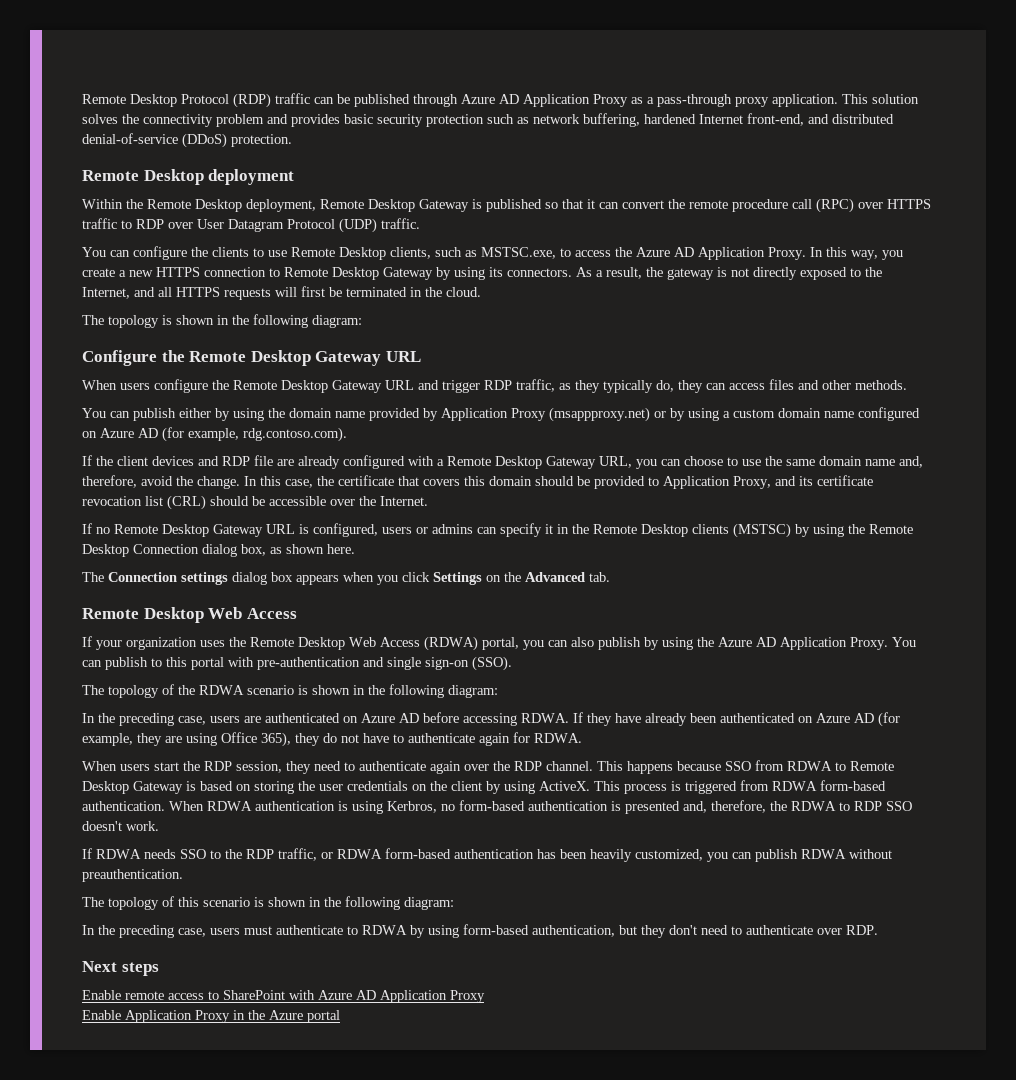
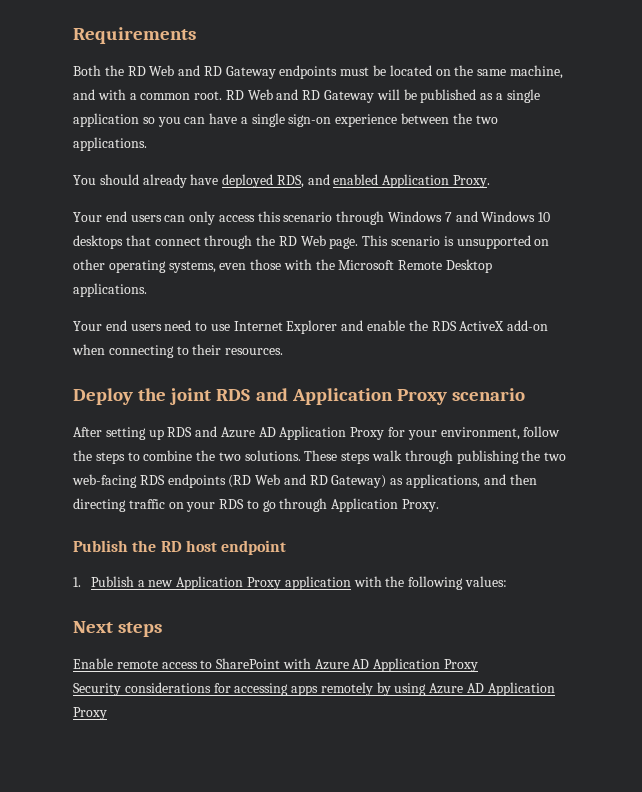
- Remote Desktop Protocol (RDP) traffic can be published through Azure AD Application Proxy as a pass-through proxy application. This solution solves the connectivity problem and provides basic security protection such as network buffering, hardened Internet front-end, and distributed denial-of-service (DDoS) protection.
- Remote Desktop deployment
- Within the Remote Desktop deployment, Remote Desktop Gateway is published so that it can convert the remote procedure call (RPC) over HTTPS traffic to RDP over User Datagram Protocol (UDP) traffic.
- You can configure the clients to use Remote Desktop clients, such as MSTSC.exe, to access the Azure AD Application Proxy. In this way, you create a new HTTPS connection to Remote Desktop Gateway by using its connectors. As a result, the gateway is not directly exposed to the Internet, and all HTTPS requests will first be terminated in the cloud.
- The topology is shown in the following diagram:
- Configure the Remote Desktop Gateway URL
- When users configure the Remote Desktop Gateway URL and trigger RDP traffic, as they typically do, they can access files and other methods.
- You can publish either by using the domain name provided by Application Proxy (msappproxy.net) or by using a custom domain name configured on Azure AD (for example, rdg.contoso.com).
- If the client devices and RDP file are already configured with a Remote Desktop Gateway URL, you can choose to use the same domain name and, therefore, avoid the change. In this case, the certificate that covers this domain should be provided to Application Proxy, and its certificate revocation list (CRL) should be accessible over the Internet.
- If no Remote Desktop Gateway URL is configured, users or admins can specify it in the Remote Desktop clients (MSTSC) by using the Remote Desktop Connection dialog box, as shown here.
- The Connection settings dialog box appears when you click Settings on the Advanced tab.
- Remote Desktop Web Access
- If your organization uses the Remote Desktop Web Access (RDWA) portal, you can also publish by using the Azure AD Application Proxy. You can publish to this portal with pre-authentication and single sign-on (SSO).
- The topology of the RDWA scenario is shown in the following diagram:
- In the preceding case, users are authenticated on Azure AD before accessing RDWA. If they have already been authenticated on Azure AD (for example, they are using Office 365), they do not have to authenticate again for RDWA.
- When users start the RDP session, they need to authenticate again over the RDP channel. This happens because SSO from RDWA to Remote Desktop Gateway is based on storing the user credentials on the client by using ActiveX. This process is triggered from RDWA form-based authentication. When RDWA authentication is using Kerbros, no form-based authentication is presented and, therefore, the RDWA to RDP SSO doesn't work.
- If RDWA needs SSO to the RDP traffic, or RDWA form-based authentication has been heavily customized, you can publish RDWA without preauthentication.
- The topology of this scenario is shown in the following diagram:
- In the preceding case, users must authenticate to RDWA by using form-based authentication, but they don't need to authenticate over RDP.
+ Requirements
+ Both the RD Web and RD Gateway endpoints must be located on the same machine, and with a common root. RD Web and RD Gateway will be published as a single application so you can have a single sign-on experience between the two applications.
+ You should already have deployed RDS, and enabled Application Proxy.
+ Your end users can only access this scenario through Windows 7 and Windows 10 desktops that connect through the RD Web page. This scenario is unsupported on other operating systems, even those with the Microsoft Remote Desktop applications.
+ Your end users need to use Internet Explorer and enable the RDS ActiveX add-on when connecting to their resources.
+ Deploy the joint RDS and Application Proxy scenario
+ After setting up RDS and Azure AD Application Proxy for your environment, follow the steps to combine the two solutions. These steps walk through publishing the two web-facing RDS endpoints (RD Web and RD Gateway) as applications, and then directing traffic on your RDS to go through Application Proxy.
+ Publish the RD host endpoint
+ 1. Publish a new Application Proxy application with the following values:
- Enable Application Proxy in the Azure portal
+ Security considerations for accessing apps remotely by using Azure AD Application Proxy

